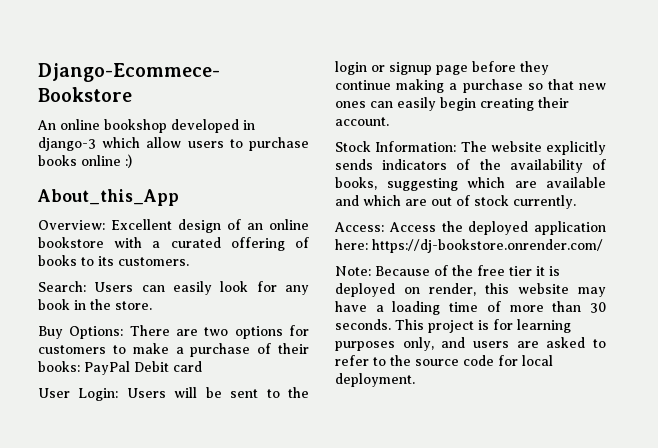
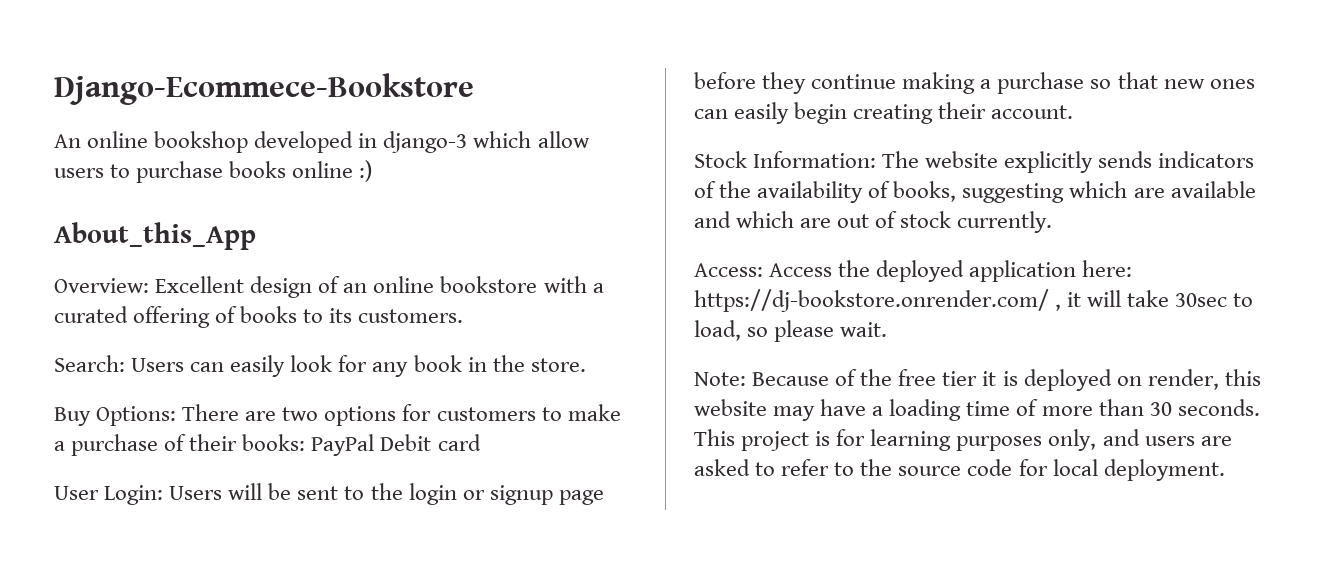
- Access: Access the deployed application here: https://dj-bookstore.onrender.com/
+ Access: Access the deployed application here: https://dj-bookstore.onrender.com/ , it will take 30sec to load, so please wait.

